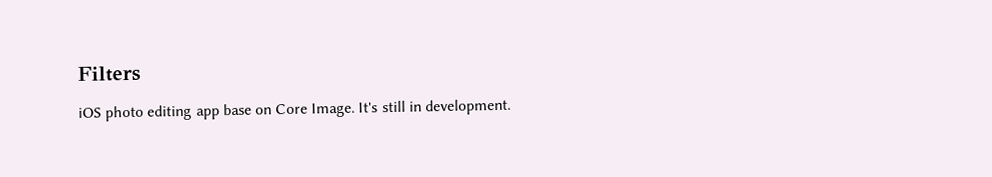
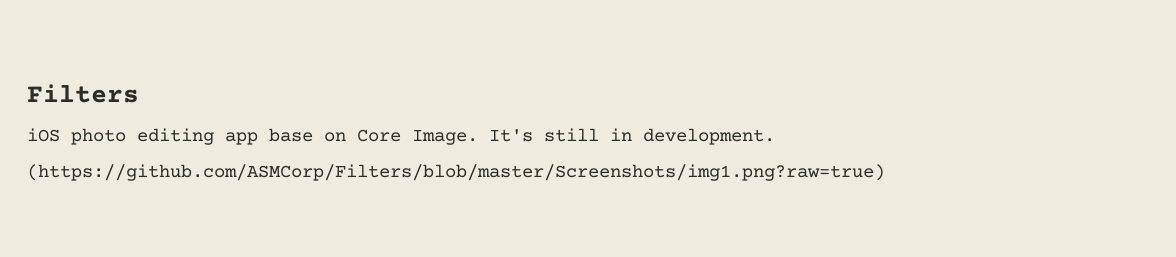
+ (https://github.com/ASMCorp/Filters/blob/master/Screenshots/img1.png?raw=true)

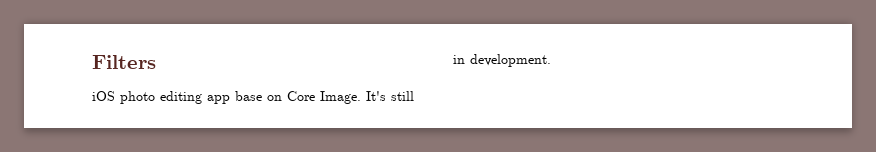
- (https://github.com/ASMCorp/Filters/blob/master/Screenshots/img1.png?raw=true)

